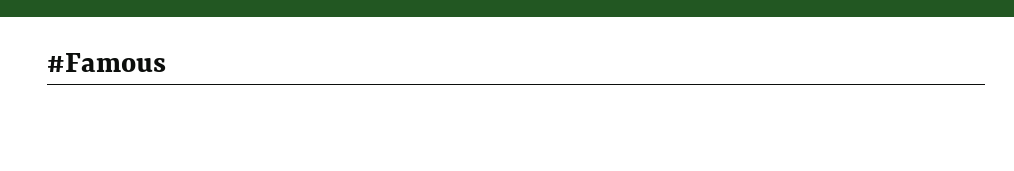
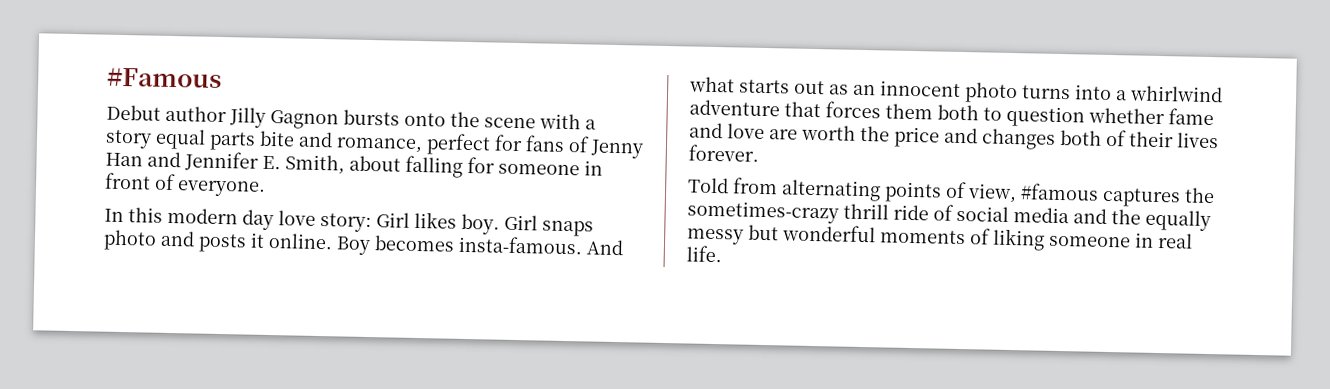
+ Debut author Jilly Gagnon bursts onto the scene with a story equal parts bite and romance, perfect for fans of Jenny Han and Jennifer E. Smith, about falling for someone in front of everyone.
+ In this modern day love story: Girl likes boy. Girl snaps photo and posts it online. Boy becomes insta-famous. And what starts out as an innocent photo turns into a whirlwind adventure that forces them both to question whether fame and love are worth the price and changes both of their lives forever.
+ Told from alternating points of view, #famous captures the sometimes-crazy thrill ride of social media and the equally messy but wonderful moments of liking someone in real life.

